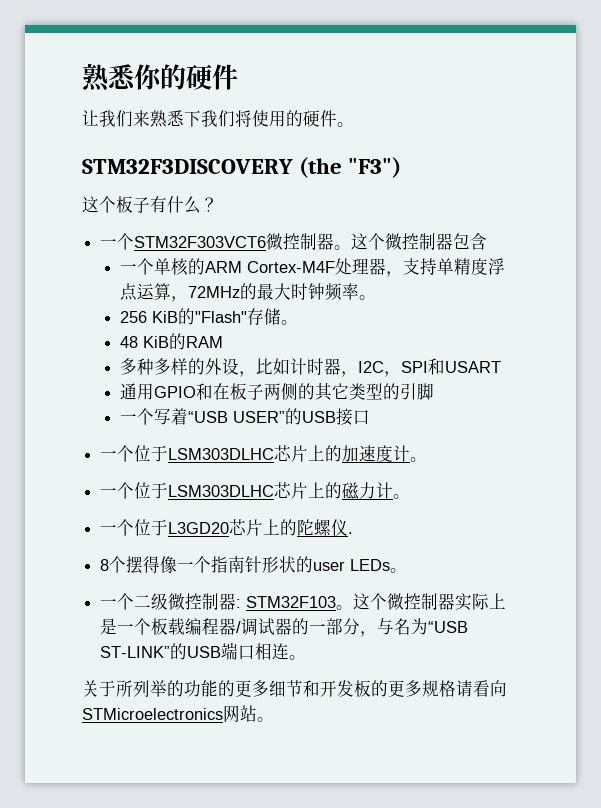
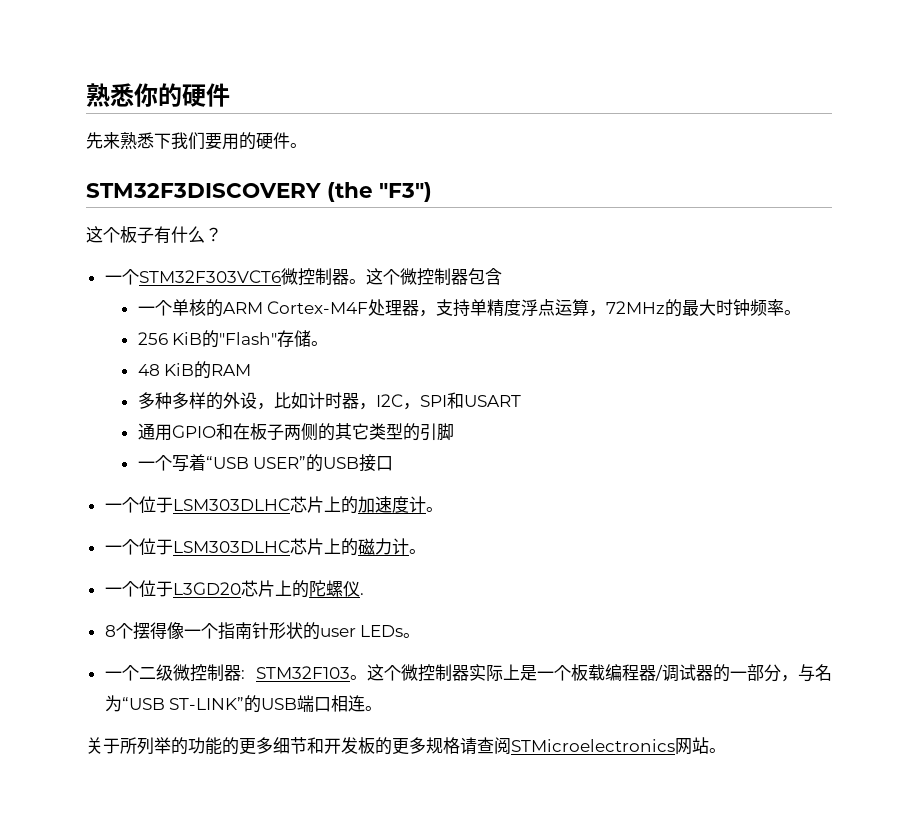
- 让我们来熟悉下我们将使用的硬件。
+ 先来熟悉下我们要用的硬件。
- 关于所列举的功能的更多细节和开发板的更多规格请看向STMicroelectronics网站。
+ 关于所列举的功能的更多细节和开发板的更多规格请查阅STMicroelectronics网站。

